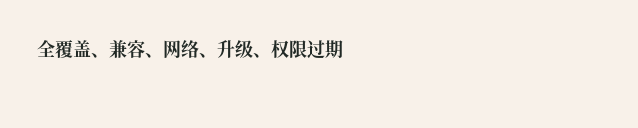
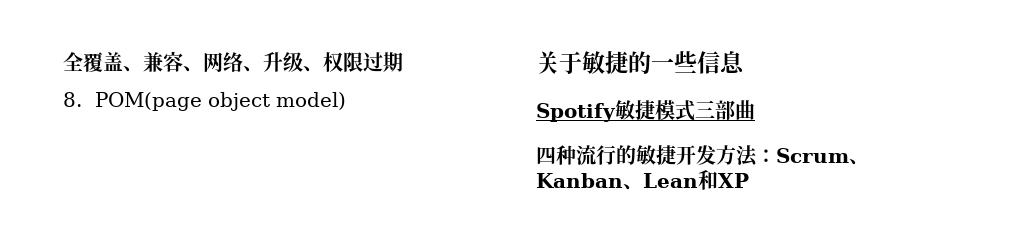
+ 8. POM(page object model)
+ 关于敏捷的一些信息
+ Spotify敏捷模式三部曲
+ 四种流行的敏捷开发方法：Scrum、Kanban、Lean和XP

